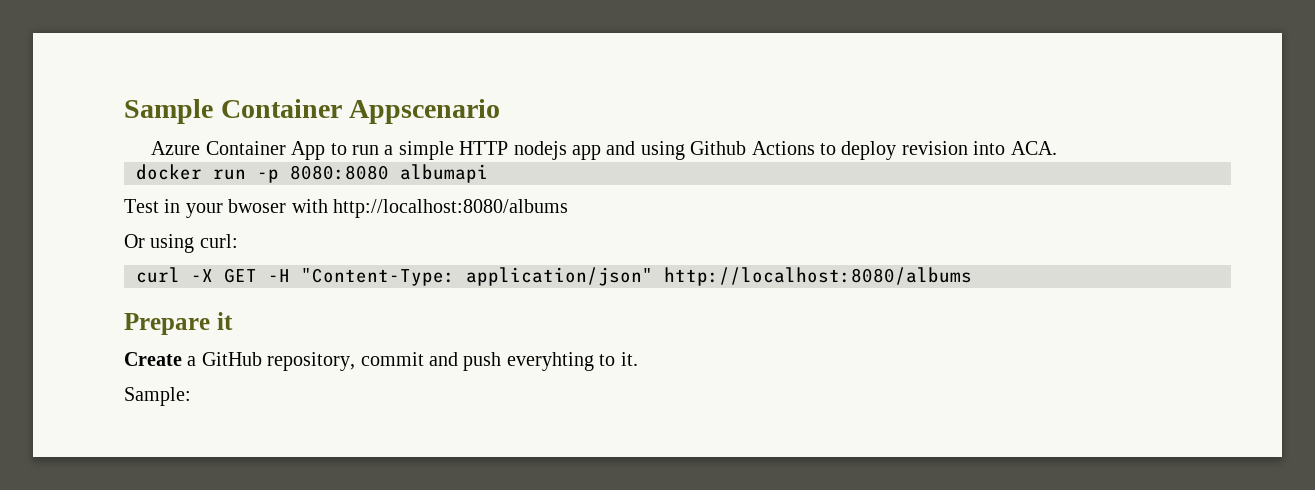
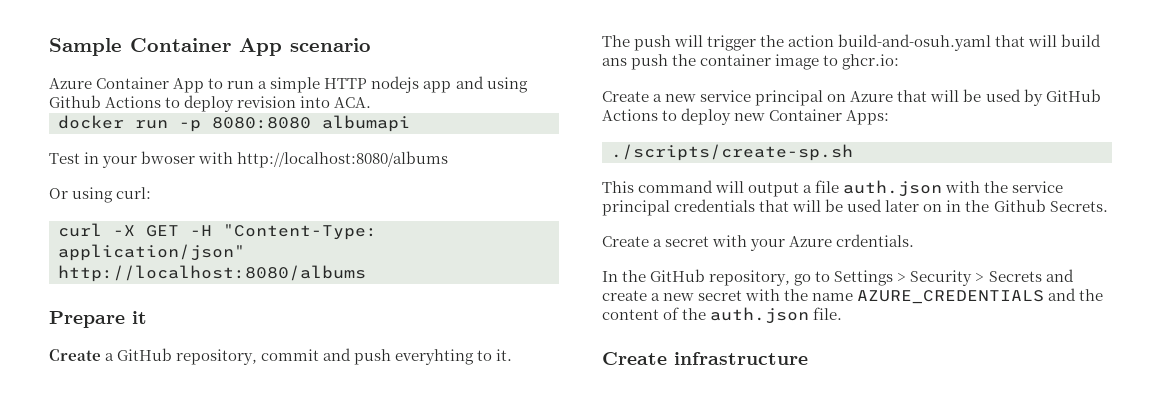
- Sample Container Appscenario
+ Sample Container App scenario
- Sample:
+ The push will trigger the action build-and-osuh.yaml that will build ans push the container image to ghcr.io:
+ Create a new service principal on Azure that will be used by GitHub Actions to deploy new Container Apps:
+ ./scripts/create-sp.sh
+ This command will output a file auth.json with the service principal credentials that will be used later on in the Github Secrets.
+ Create a secret with your Azure crdentials.
+ In the GitHub repository, go to Settings > Security > Secrets and create a new secret with the name AZURE_CREDENTIALS and the content of the auth.json file.
+ Create infrastructure

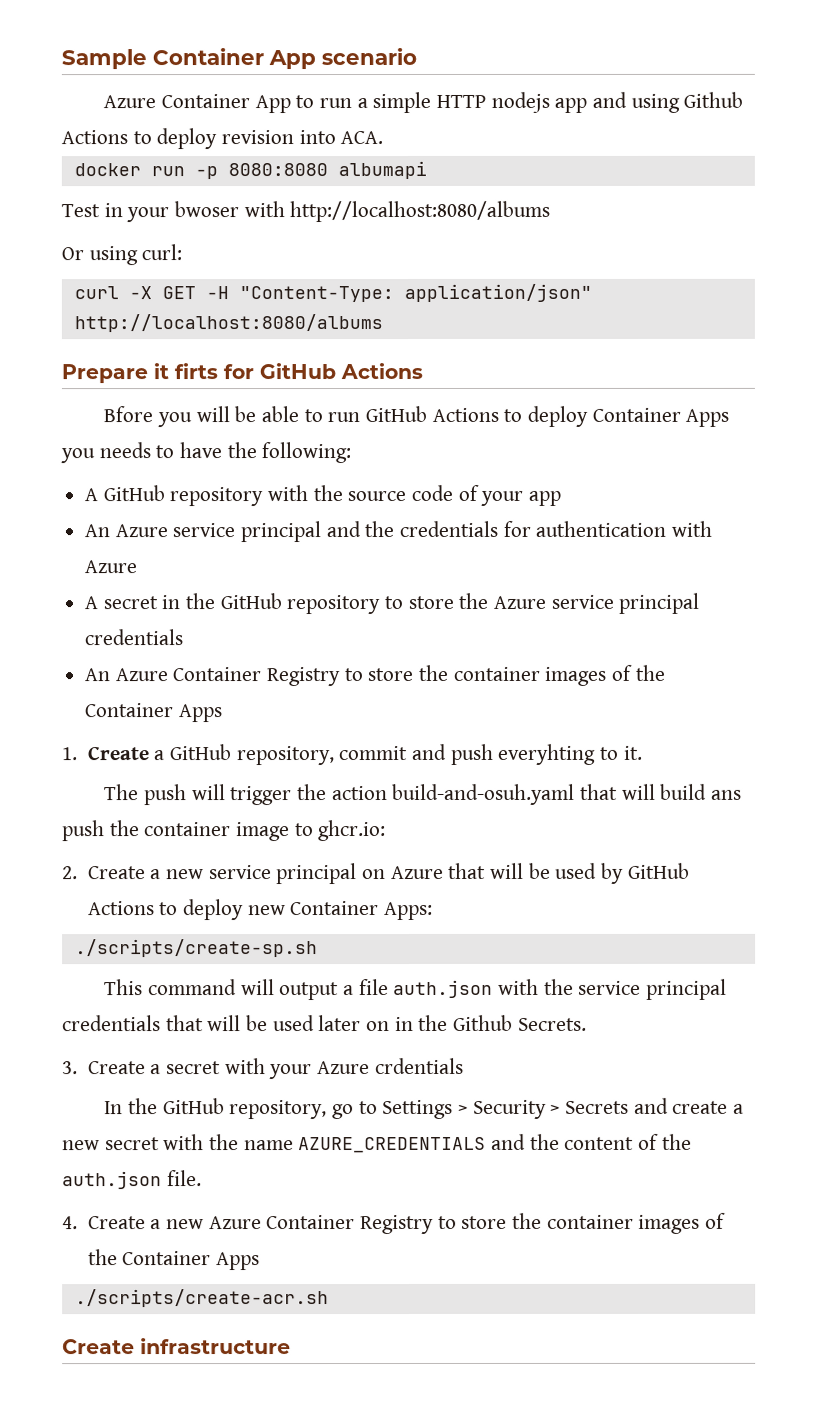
- Prepare it
- Create a GitHub repository, commit and push everyhting to it.
+ Prepare it firts for GitHub Actions
+ Bfore you will be able to run GitHub Actions to deploy Container Apps you needs to have the following:
+ A GitHub repository with the source code of your app
+ An Azure service principal and the credentials for authentication with Azure
+ A secret in the GitHub repository to store the Azure service principal credentials
+ An Azure Container Registry to store the container images of the Container Apps
+ 1. Create a GitHub repository, commit and push everyhting to it.
- Create a new service principal on Azure that will be used by GitHub Actions to deploy new Container Apps:
+ 2. Create a new service principal on Azure that will be used by GitHub Actions to deploy new Container Apps:
- Create a secret with your Azure crdentials.
+ 3. Create a secret with your Azure crdentials
+ 4. Create a new Azure Container Registry to store the container images of the Container Apps
+ ./scripts/create-acr.sh

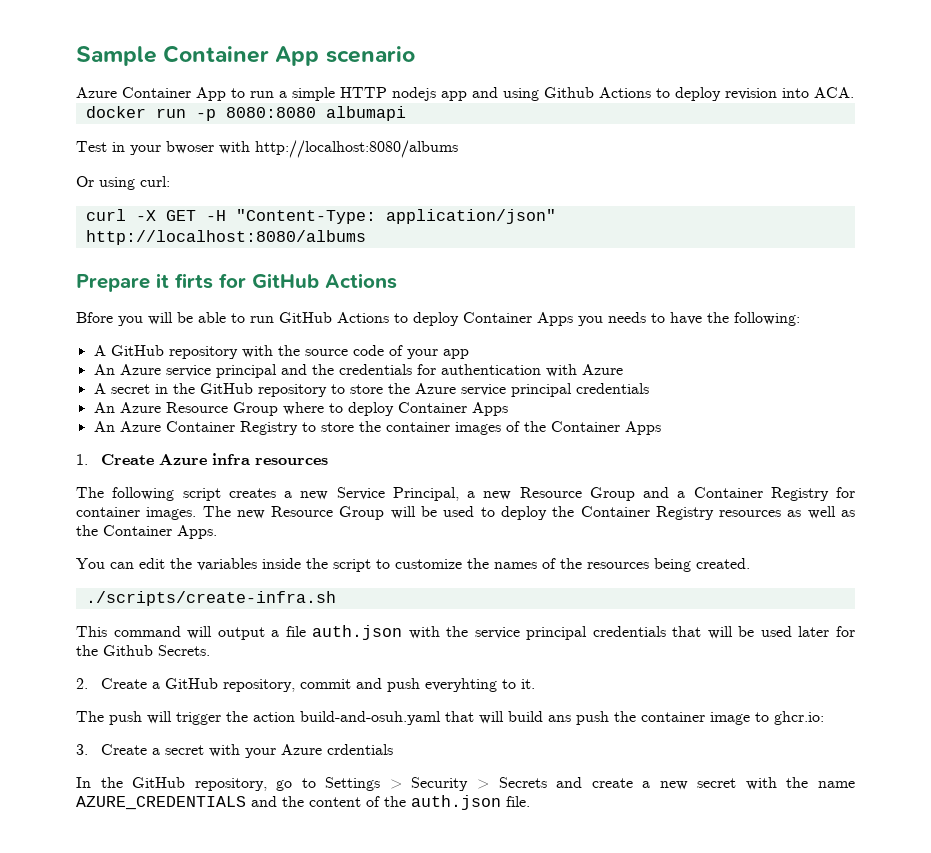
+ An Azure Resource Group where to deploy Container Apps
- 1. Create a GitHub repository, commit and push everyhting to it.
+ 1. Create Azure infra resources
+ The following script creates a new Service Principal, a new Resource Group and a Container Registry for container images. The new Resource Group will be used to deploy the Container Registry resources as well as the Container Apps.
+ You can edit the variables inside the script to customize the names of the resources being created.
+ ./scripts/create-infra.sh
+ This command will output a file auth.json with the service principal credentials that will be used later for the Github Secrets.
+ 2. Create a GitHub repository, commit and push everyhting to it.
- 2. Create a new service principal on Azure that will be used by GitHub Actions to deploy new Container Apps:
- ./scripts/create-sp.sh
- This command will output a file auth.json with the service principal credentials that will be used later on in the Github Secrets.
- 4. Create a new Azure Container Registry to store the container images of the Container Apps
- ./scripts/create-acr.sh
- Create infrastructure

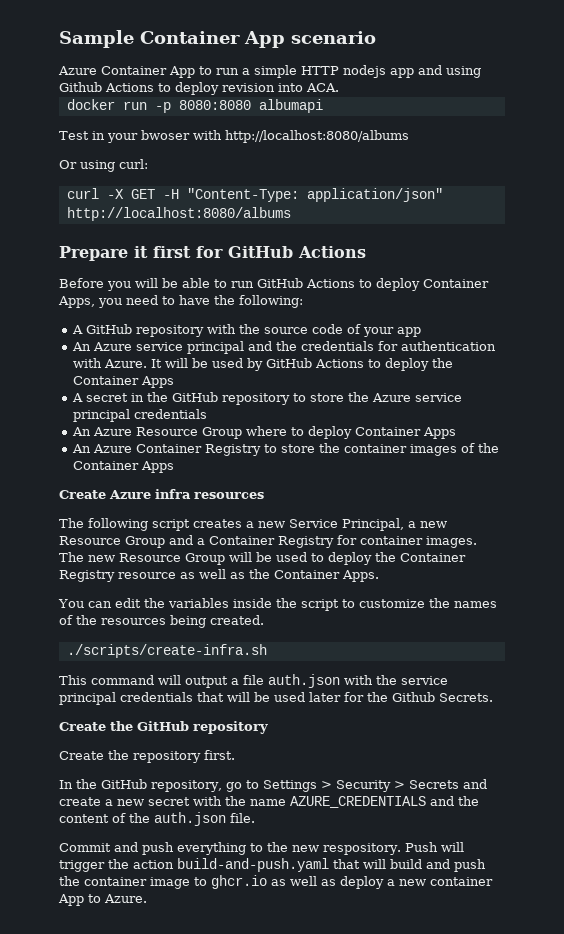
- Prepare it firts for GitHub Actions
+ Prepare it first for GitHub Actions
- Bfore you will be able to run GitHub Actions to deploy Container Apps you needs to have the following:
+ Before you will be able to run GitHub Actions to deploy Container Apps, you need to have the following:
- An Azure service principal and the credentials for authentication with Azure
+ An Azure service principal and the credentials for authentication with Azure. It will be used by GitHub Actions to deploy the Container Apps
- 1. Create Azure infra resources
+ Create Azure infra resources
- The new Resource Group will be used to deploy the Container Registry resources as well as the Container Apps.
+ The new Resource Group will be used to deploy the Container Registry resource as well as the Container Apps.
- 2. Create a GitHub repository, commit and push everyhting to it.
- The push will trigger the action build-and-osuh.yaml that will build ans push the container image to ghcr.io:
- 3. Create a secret with your Azure crdentials
+ Create the GitHub repository
+ Create the repository first.
+ Commit and push everything to the new respository. Push will trigger the action build-and-push.yaml that will build and push the container image to ghcr.io as well as deploy a new container App to Azure.

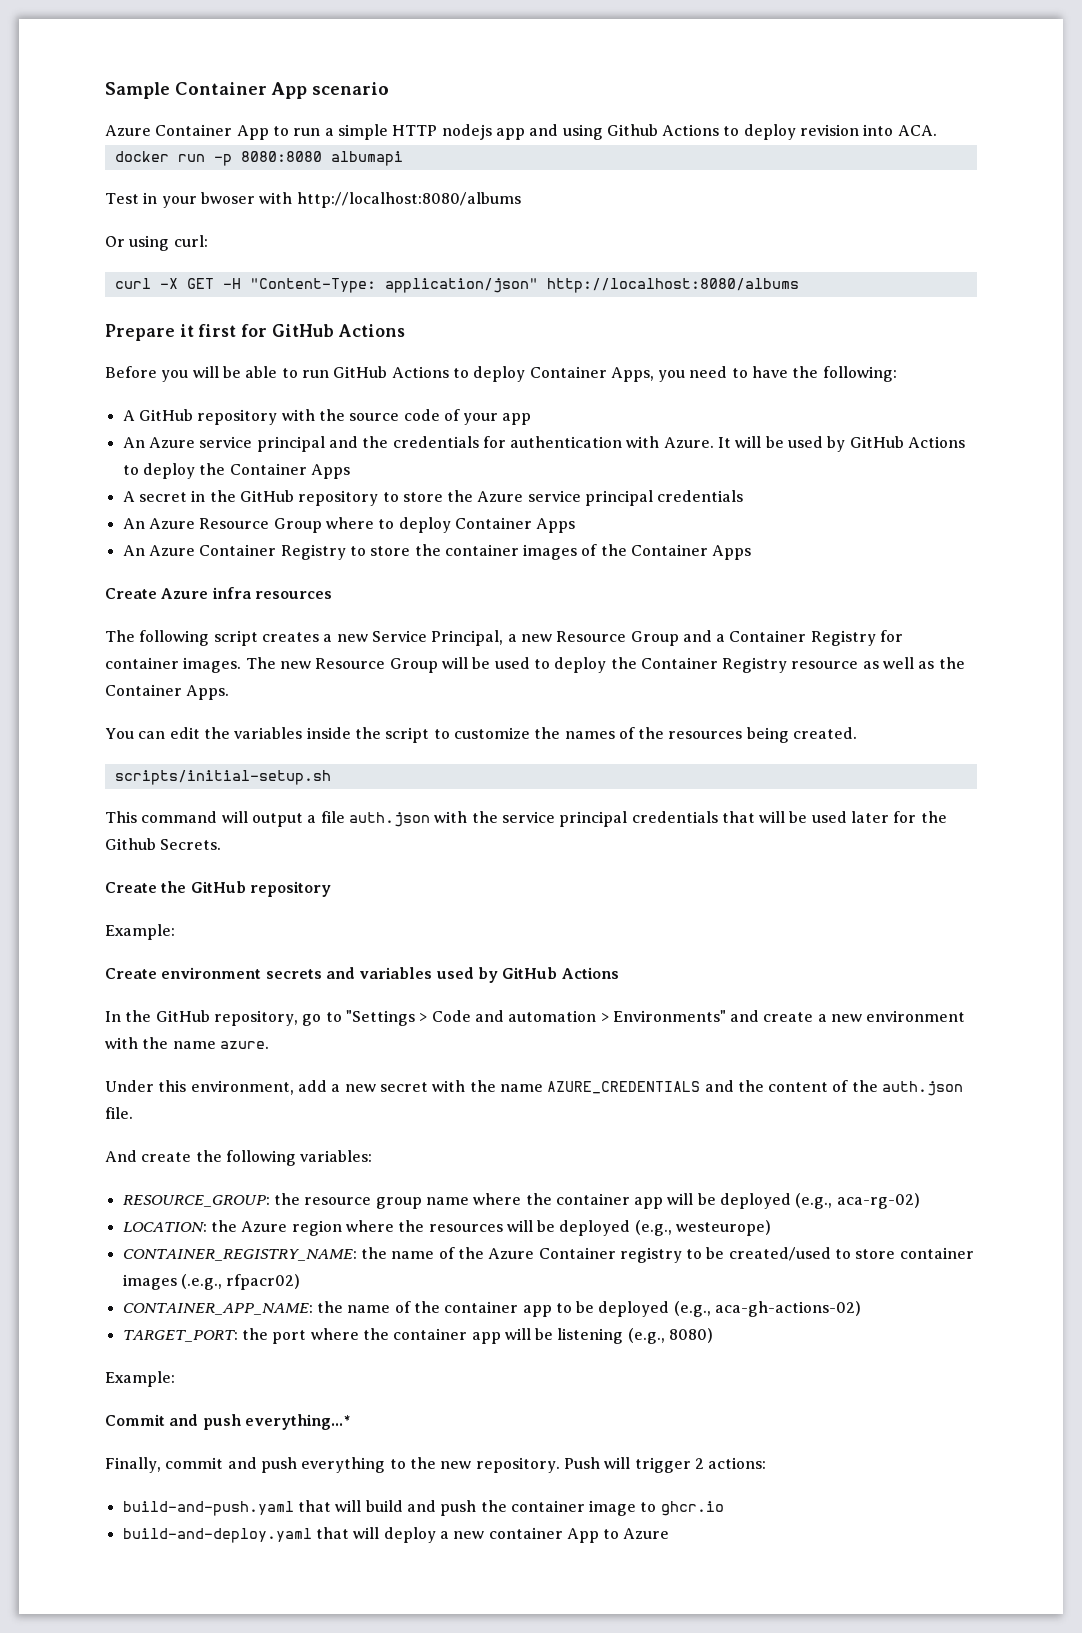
- ./scripts/create-infra.sh
+ scripts/initial-setup.sh
  Create the GitHub repository
- Create the repository first.
+ Example:
+ Create environment secrets and variables used by GitHub Actions
- In the GitHub repository, go to Settings > Security > Secrets and create a new secret with the name AZURE_CREDENTIALS and the content of the auth.json file.
+ In the GitHub repository, go to "Settings > Code and automation > Environments" and create a new environment with the name azure.
+ Under this environment, add a new secret with the name AZURE_CREDENTIALS and the content of the auth.json file.
- Commit and push everything to the new respository.
+ And create the following variables:
+ RESOURCE_GROUP: the resource group name where the container app will be deployed (e.g., aca-rg-02)
+ LOCATION: the Azure region where the resources will be deployed (e.g., westeurope)
+ CONTAINER_REGISTRY_NAME: the name of the Azure Container registry to be created/used to store container images (.e.g., rfpacr02)
+ CONTAINER_APP_NAME: the name of the container app to be deployed (e.g., aca-gh-actions-02)
+ TARGET_PORT: the port where the container app will be listening (e.g., 8080)
+ Example:
+ Commit and push everything...*
+ Finally, commit and push everything to the new repository.
- Push will trigger the action build-and-push.yaml that will build and push the container image to ghcr.io as well as deploy a new container App to Azure.
+ Push will trigger 2 actions:
+ build-and-push.yaml that will build and push the container image to ghcr.io
+ build-and-deploy.yaml that will deploy a new container App to Azure

